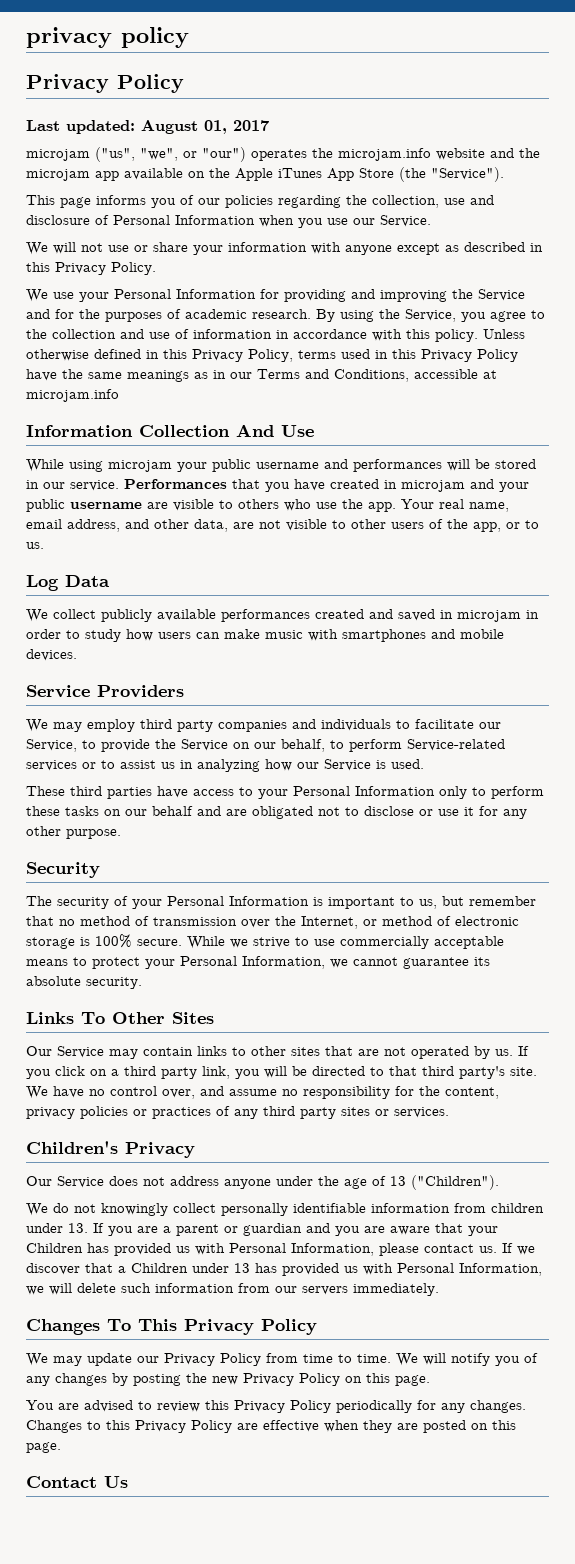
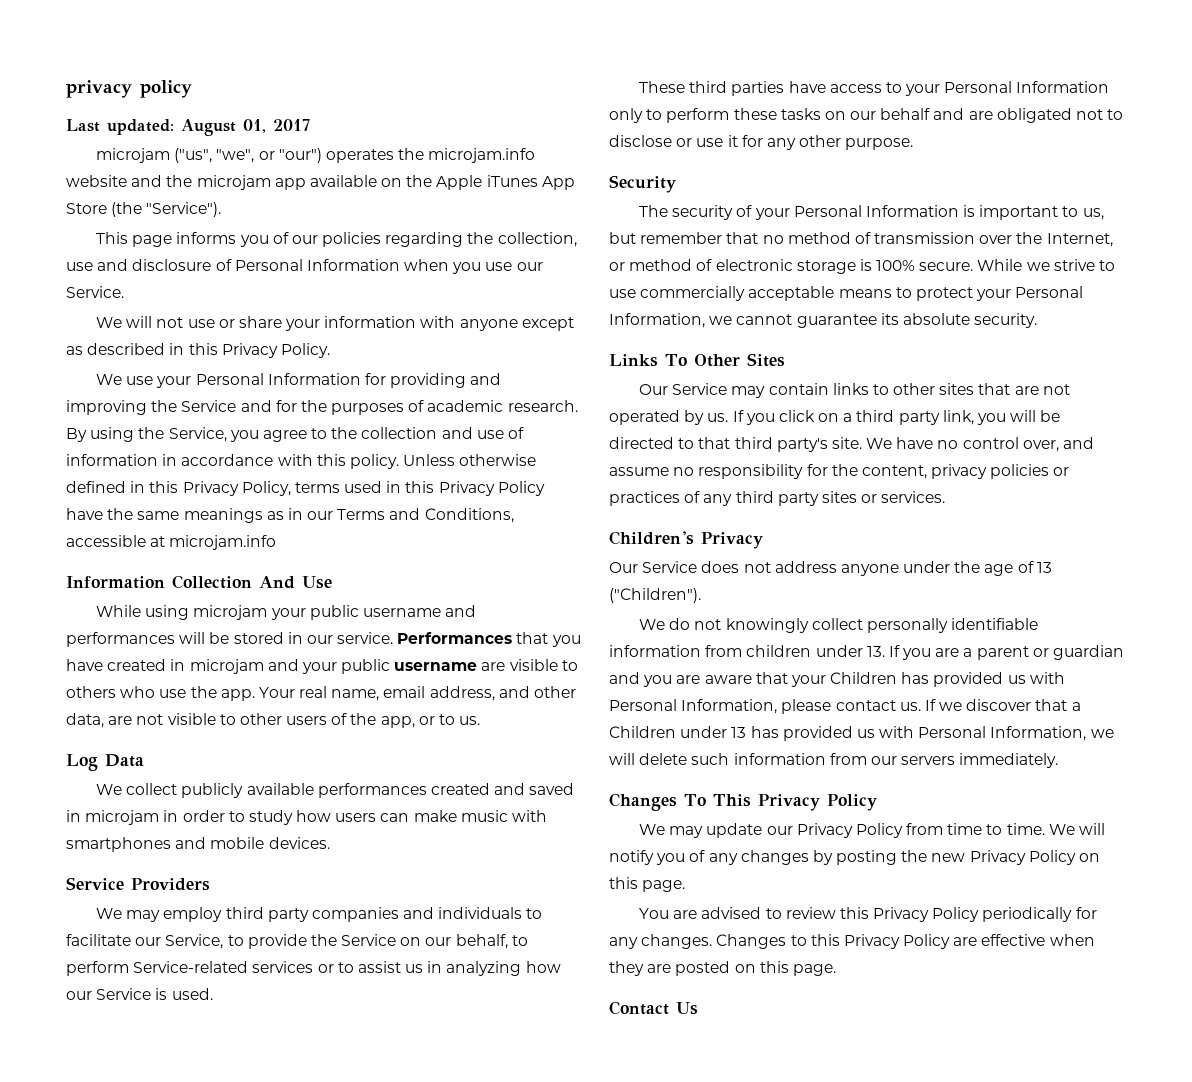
  privacy policy
- Privacy Policy

